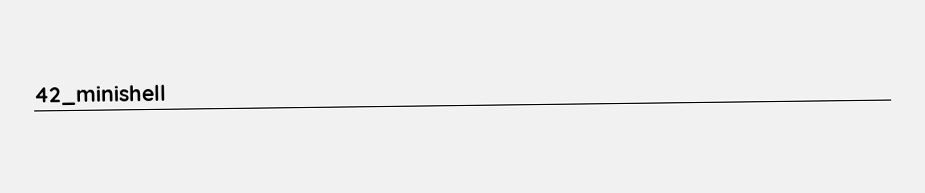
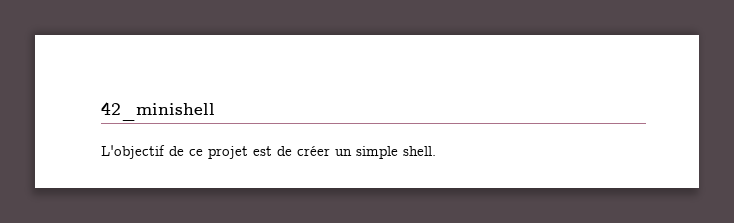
+ L'objectif de ce projet est de créer un simple shell.

